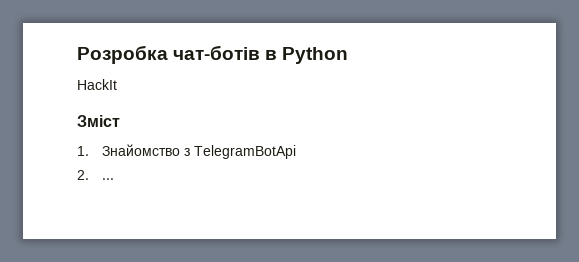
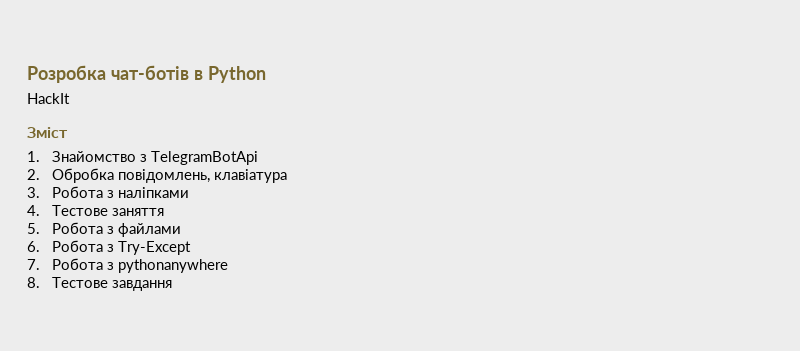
- 2. ...
+ 2. Обробка повідомлень, клавіатура
+ 3. Робота з наліпками
+ 4. Тестове заняття
+ 5. Робота з файлами
+ 6. Робота з Try-Except
+ 7. Робота з pythonanywhere
+ 8. Тестове завдання

